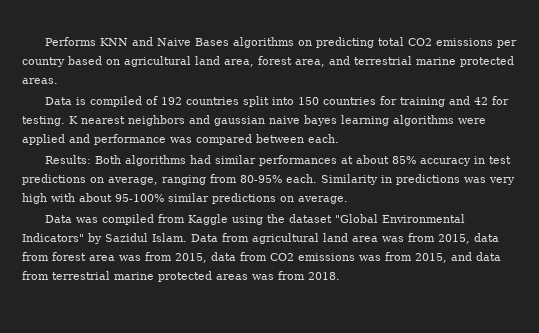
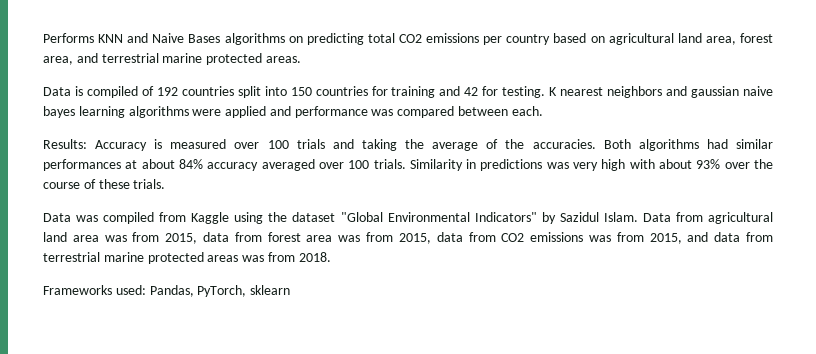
- Results: Both algorithms had similar performances at about 85% accuracy in test predictions on average, ranging from 80-95% each.
+ Results: Accuracy is measured over 100 trials and taking the average of the accuracies. Both algorithms had similar performances at about 84% accuracy averaged over 100 trials.
- Similarity in predictions was very high with about 95-100% similar predictions on average.
+ Similarity in predictions was very high with about 93% over the course of these trials.
+ Frameworks used: Pandas, PyTorch, sklearn

